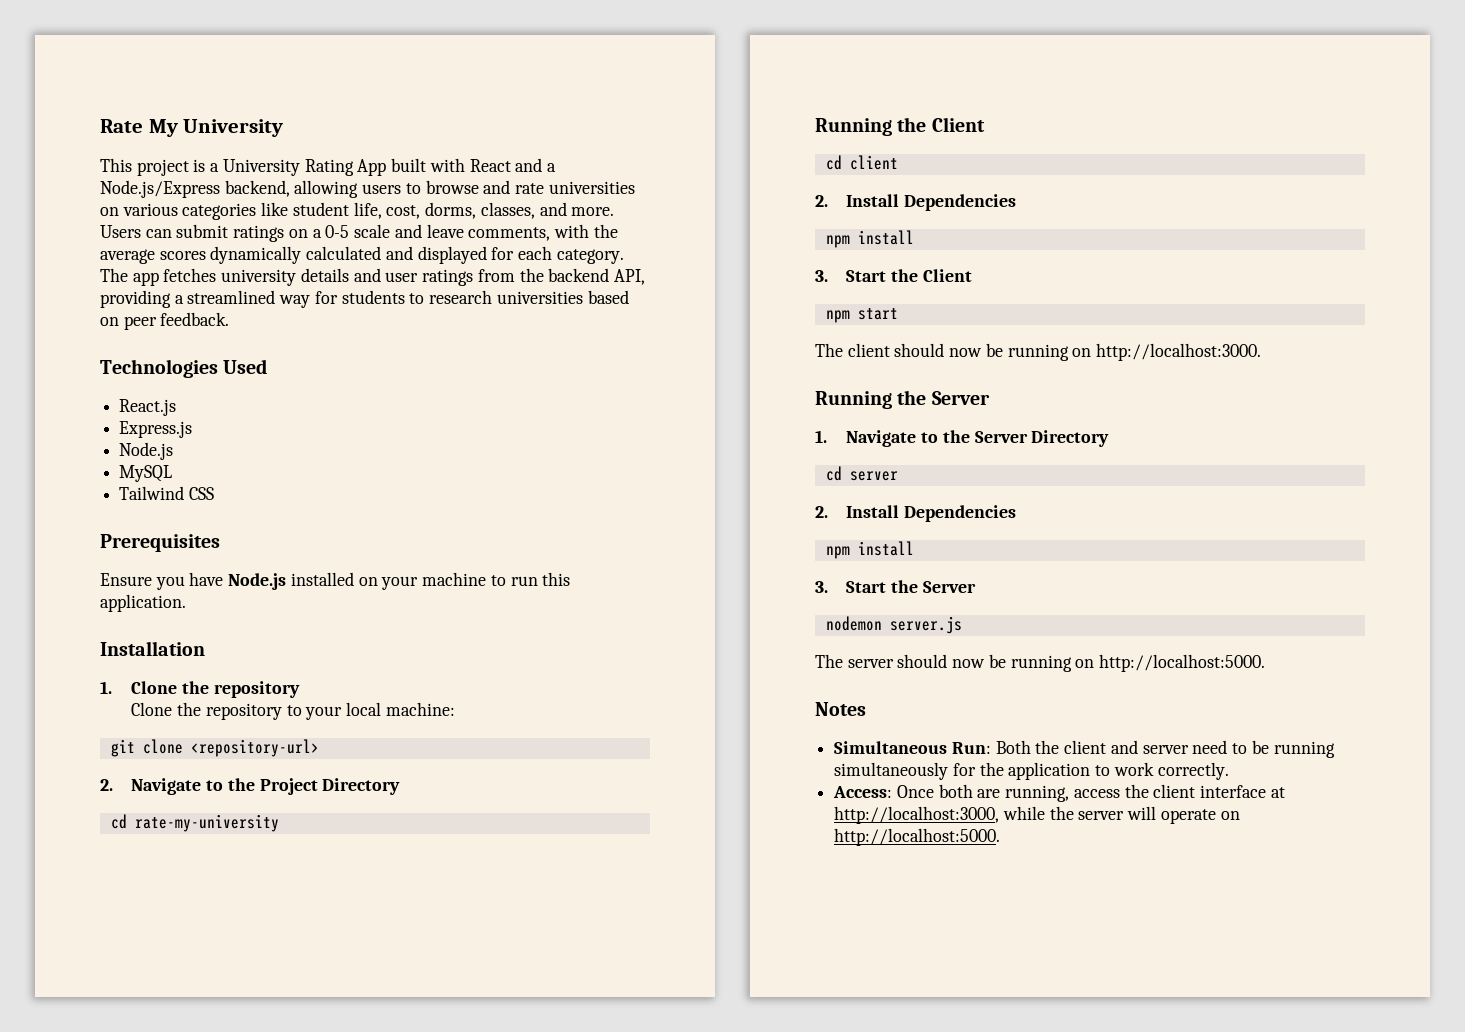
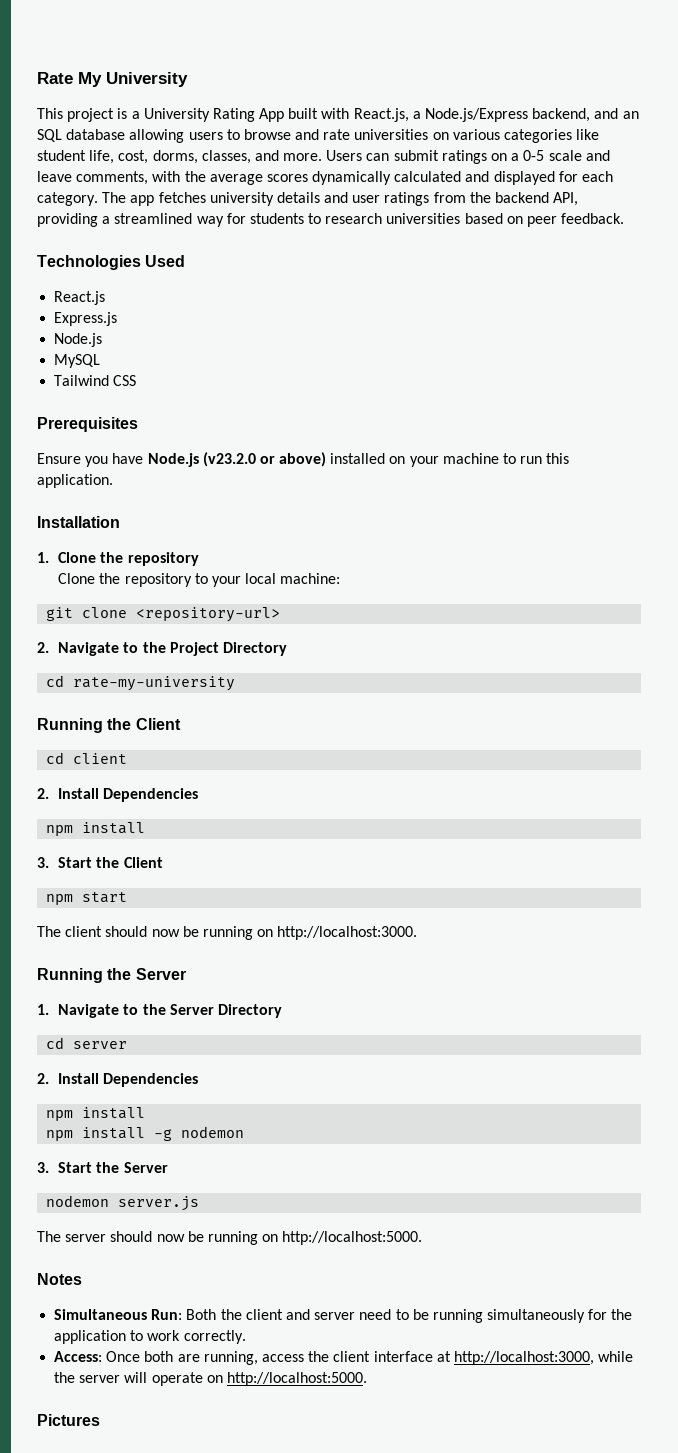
- This project is a University Rating App built with React and a Node.js/Express backend, allowing users to browse and rate universities on various categories like student life, cost, dorms, classes, and more.
+ This project is a University Rating App built with React.js, a Node.js/Express backend, and an SQL database allowing users to browse and rate universities on various categories like student life, cost, dorms, classes, and more.
- Ensure you have Node.js installed on your machine to run this application.
+ Ensure you have Node.js (v23.2.0 or above) installed on your machine to run this application.
+ npm install -g nodemon
+ Pictures

